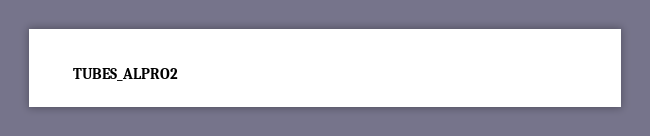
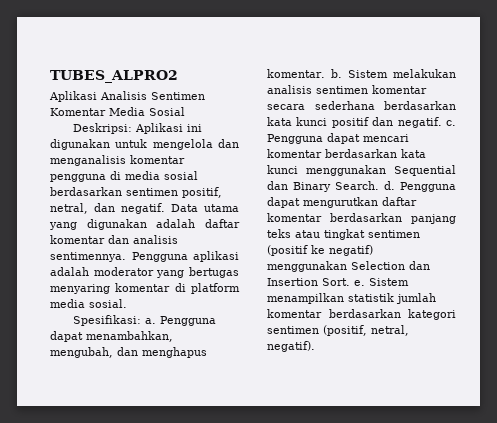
+ Aplikasi Analisis Sentimen Komentar Media Sosial
+ Deskripsi: Aplikasi ini digunakan untuk mengelola dan menganalisis komentar pengguna di media sosial berdasarkan sentimen positif, netral, dan negatif. Data utama yang digunakan adalah daftar komentar dan analisis sentimennya. Pengguna aplikasi adalah moderator yang bertugas menyaring komentar di platform media sosial.
+ Spesifikasi: a. Pengguna dapat menambahkan, mengubah, dan menghapus komentar. b. Sistem melakukan analisis sentimen komentar secara sederhana berdasarkan kata kunci positif dan negatif. c. Pengguna dapat mencari komentar berdasarkan kata kunci menggunakan Sequential dan Binary Search. d. Pengguna dapat mengurutkan daftar komentar berdasarkan panjang teks atau tingkat sentimen (positif ke negatif) menggunakan Selection dan Insertion Sort. e. Sistem menampilkan statistik jumlah komentar berdasarkan kategori sentimen (positif, netral, negatif).

